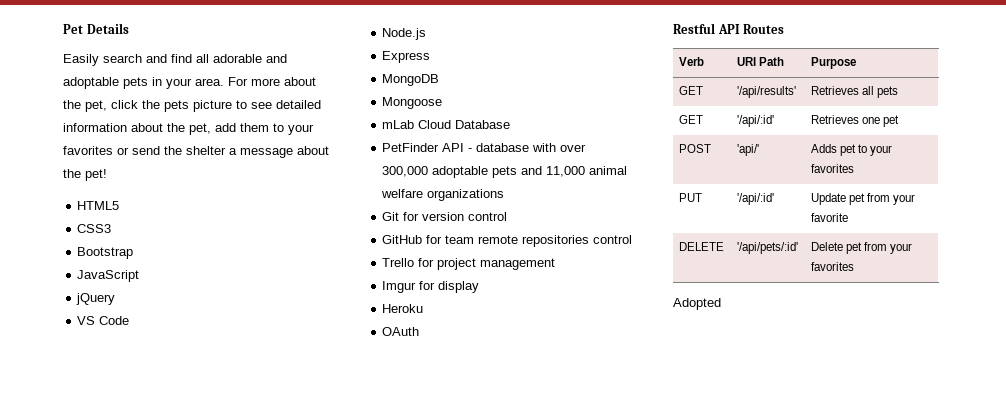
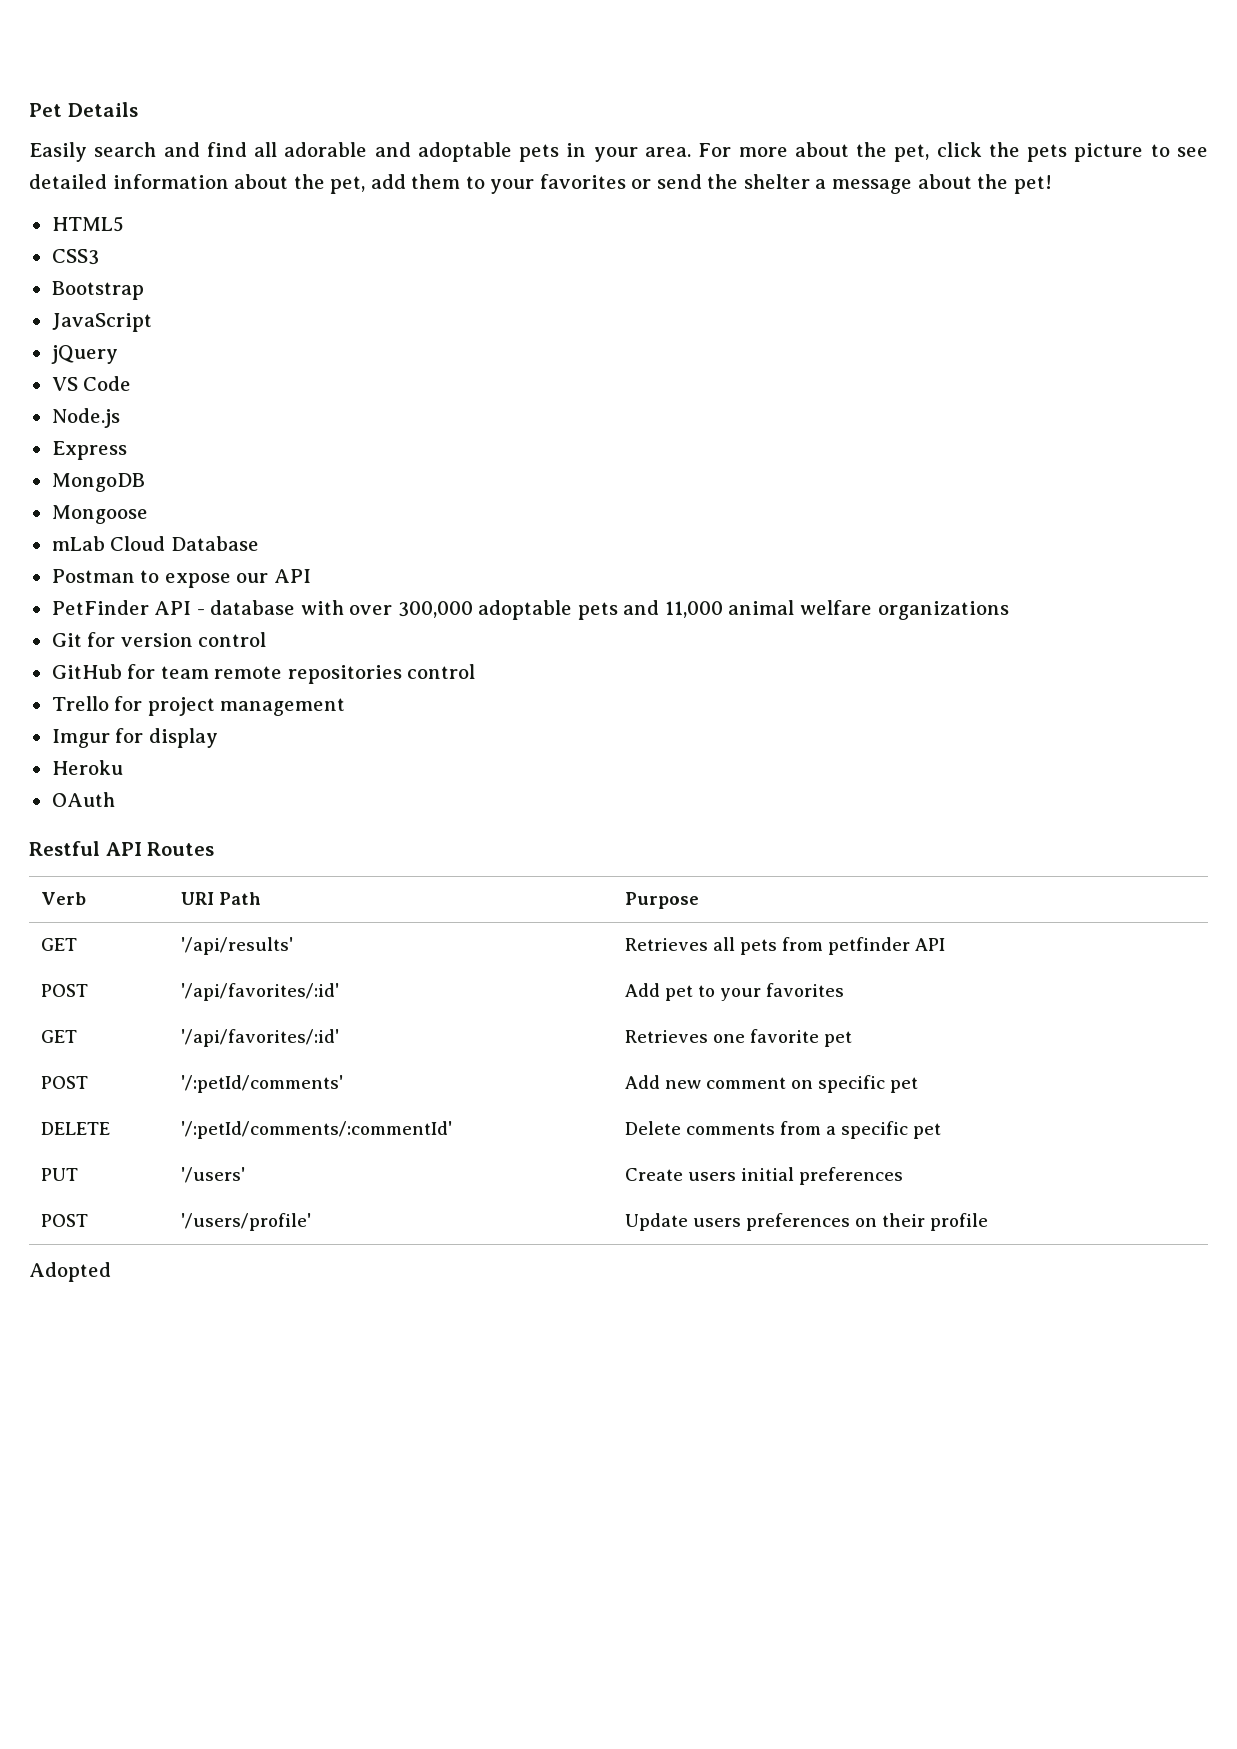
+ Postman to expose our API
- GET | '/api/results' | Retrieves all pets
- GET | '/api/:id' | Retrieves one pet
- POST | 'api/' | Adds pet to your favorites
+ GET | '/api/results' | Retrieves all pets from petfinder API
+ POST | '/api/favorites/:id' | Add pet to your favorites
- PUT | '/api/:id' | Update pet from your favorite
+ GET | '/api/favorites/:id' | Retrieves one favorite pet
+ POST | '/:petId/comments' | Add new comment on specific pet
- DELETE | '/api/pets/:id' | Delete pet from your favorites
+ DELETE | '/:petId/comments/:commentId' | Delete comments from a specific pet
+ PUT | '/users' | Create users initial preferences
+ POST | '/users/profile' | Update users preferences on their profile

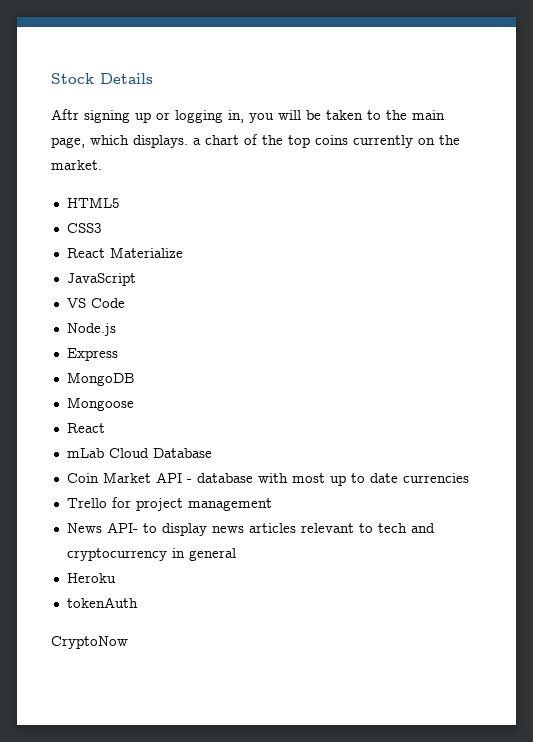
- Pet Details
+ Stock Details
- Easily search and find all adorable and adoptable pets in your area. For more about the pet, click the pets picture to see detailed information about the pet, add them to your favorites or send the shelter a message about the pet!
+ Aftr signing up or logging in, you will be taken to the main page, which displays. a chart of the top coins currently on the market.
- Bootstrap
+ React Materialize
- jQuery
  Mongoose
+ React
- Postman to expose our API
- PetFinder API - database with over 300,000 adoptable pets and 11,000 animal welfare organizations
- Git for version control
- GitHub for team remote repositories control
+ Coin Market API - database with most up to date currencies
  Trello for project management
- Imgur for display
+ News API- to display news articles relevant to tech and cryptocurrency in general
  Heroku
- OAuth
- Restful API Routes
- Verb | URI Path | Purpose
- GET | '/api/results' | Retrieves all pets from petfinder API
- POST | '/api/favorites/:id' | Add pet to your favorites
- GET | '/api/favorites/:id' | Retrieves one favorite pet
- POST | '/:petId/comments' | Add new comment on specific pet
- DELETE | '/:petId/comments/:commentId' | Delete comments from a specific pet
- PUT | '/users' | Create users initial preferences
- POST | '/users/profile' | Update users preferences on their profile
- Adopted
+ tokenAuth
+ CryptoNow

